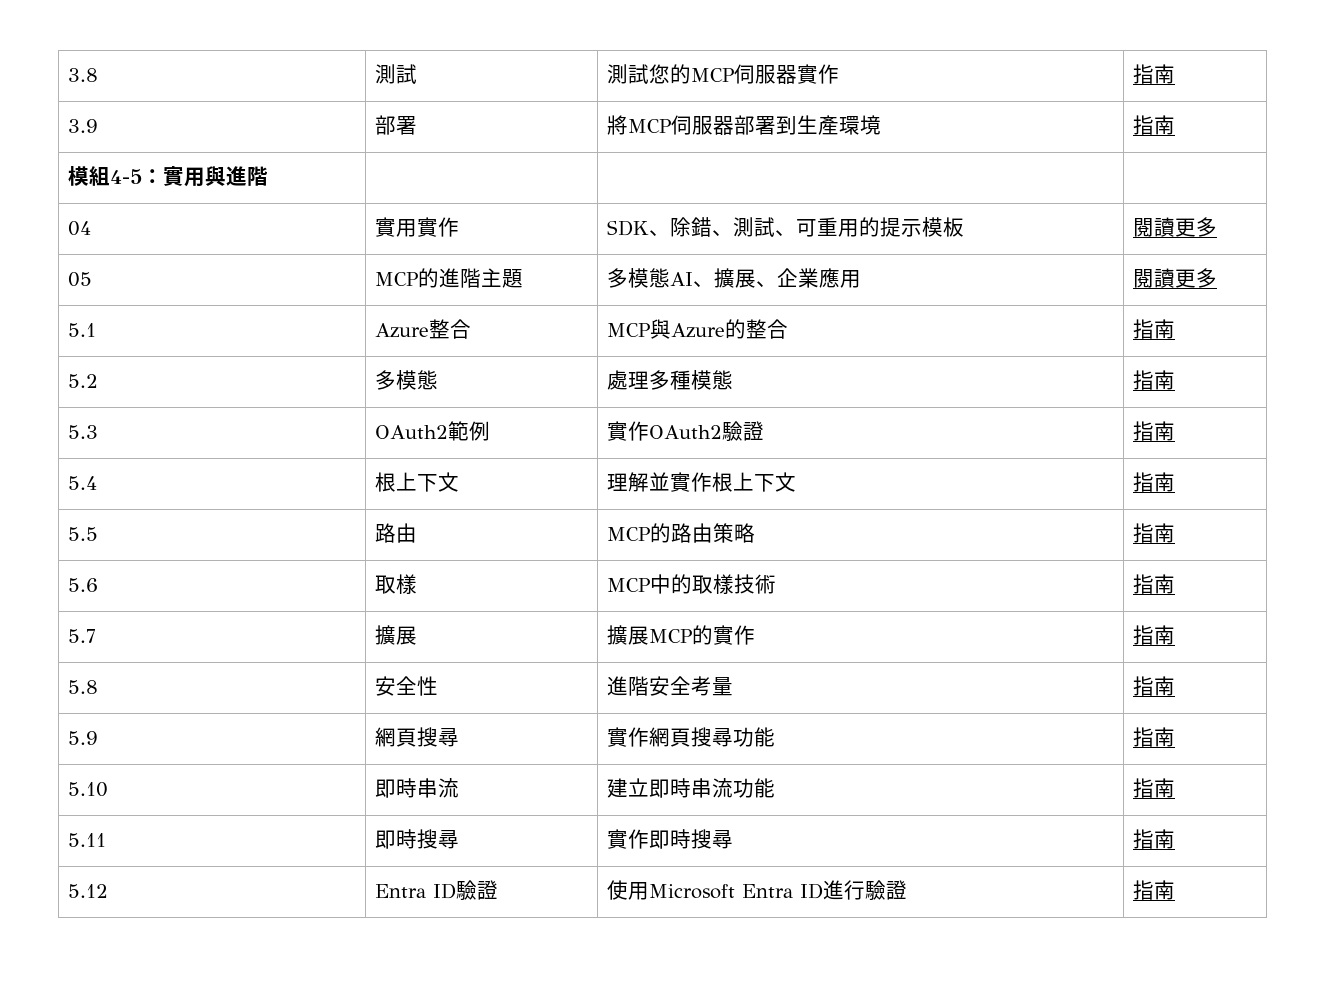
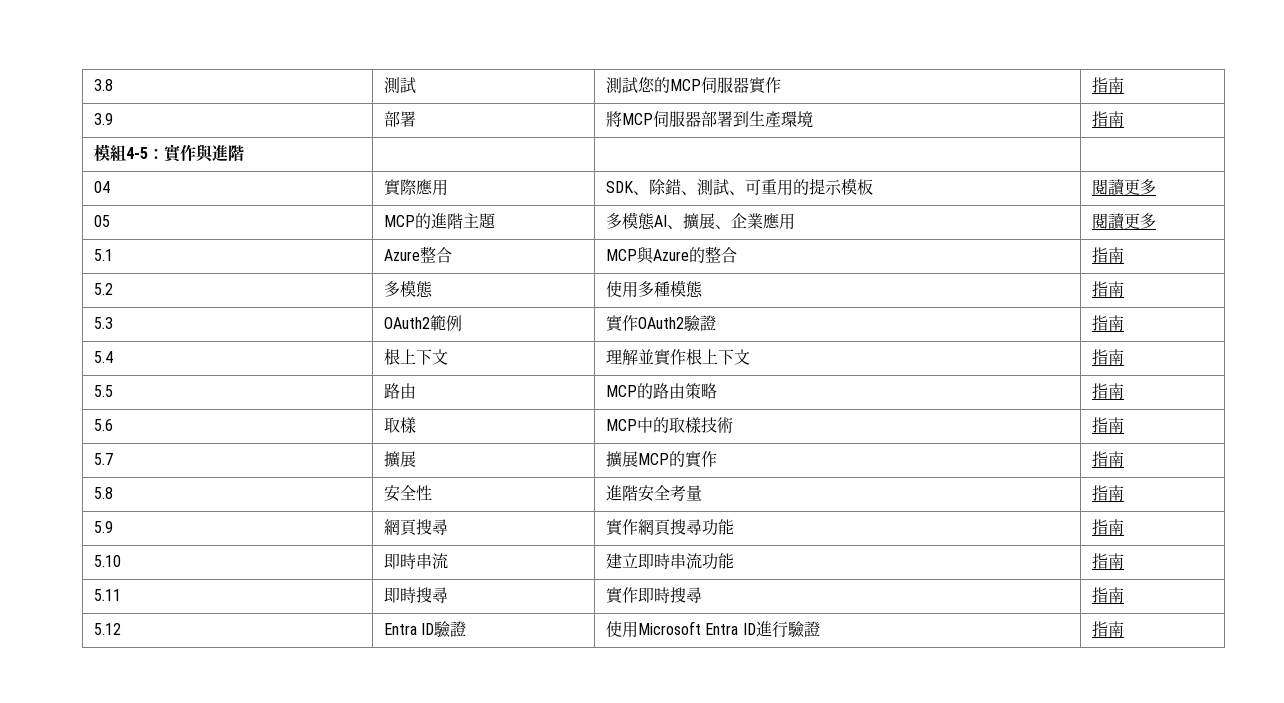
- 模組4-5：實用與進階 | | |
+ 模組4-5：實作與進階 | | |
- 04 | 實用實作 | SDK、除錯、測試、可重用的提示模板 | 閱讀更多
+ 04 | 實際應用 | SDK、除錯、測試、可重用的提示模板 | 閱讀更多
- 5.2 | 多模態 | 處理多種模態 | 指南
+ 5.2 | 多模態 | 使用多種模態 | 指南

